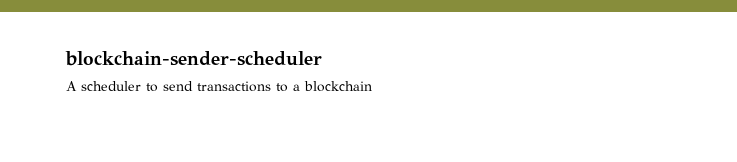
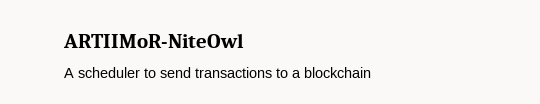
- blockchain-sender-scheduler
+ ARTIIMoR-NiteOwl

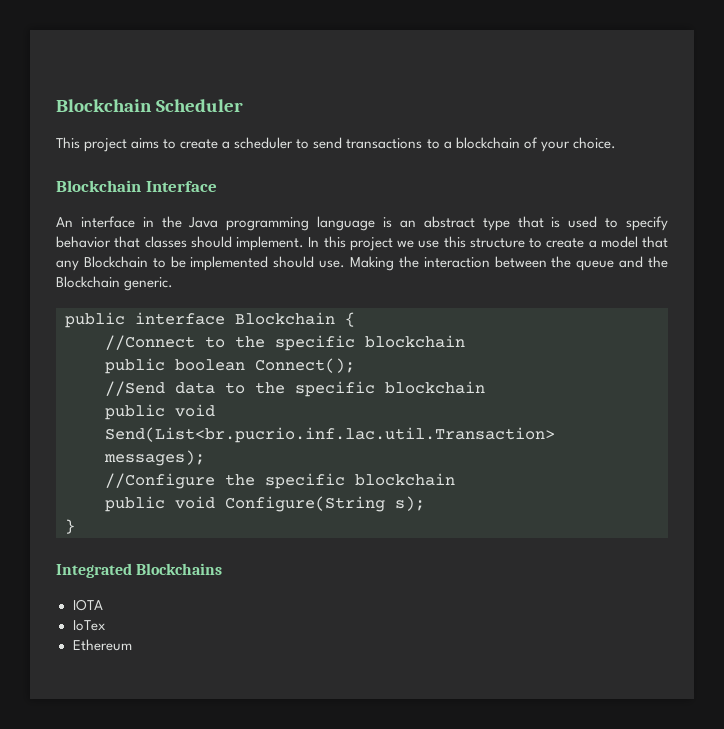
- ARTIIMoR-NiteOwl
- A scheduler to send transactions to a blockchain
+ Blockchain Scheduler
+ This project aims to create a scheduler to send transactions to a blockchain of your choice.
+ Blockchain Interface
+ An interface in the Java programming language is an abstract type that is used to specify behavior that classes should implement. In this project we use this structure to create a model that any Blockchain to be implemented should use. Making the interaction between the queue and the Blockchain generic.
+ public interface Blockchain {
+ //Connect to the specific blockchain
+ public boolean Connect();
+ //Send data to the specific blockchain
+ public void Send(List<br.pucrio.inf.lac.util.Transaction> messages);
+ //Configure the specific blockchain
+ public void Configure(String s);
+ }
+ Integrated Blockchains
+ IOTA
+ IoTex
+ Ethereum

